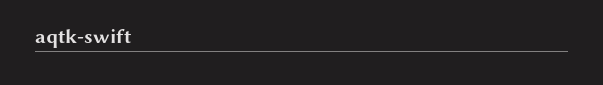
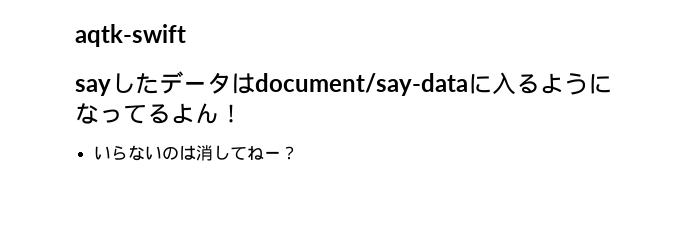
+ sayしたデータはdocument/say-dataに入るようになってるよん！
+ いらないのは消してねー？

